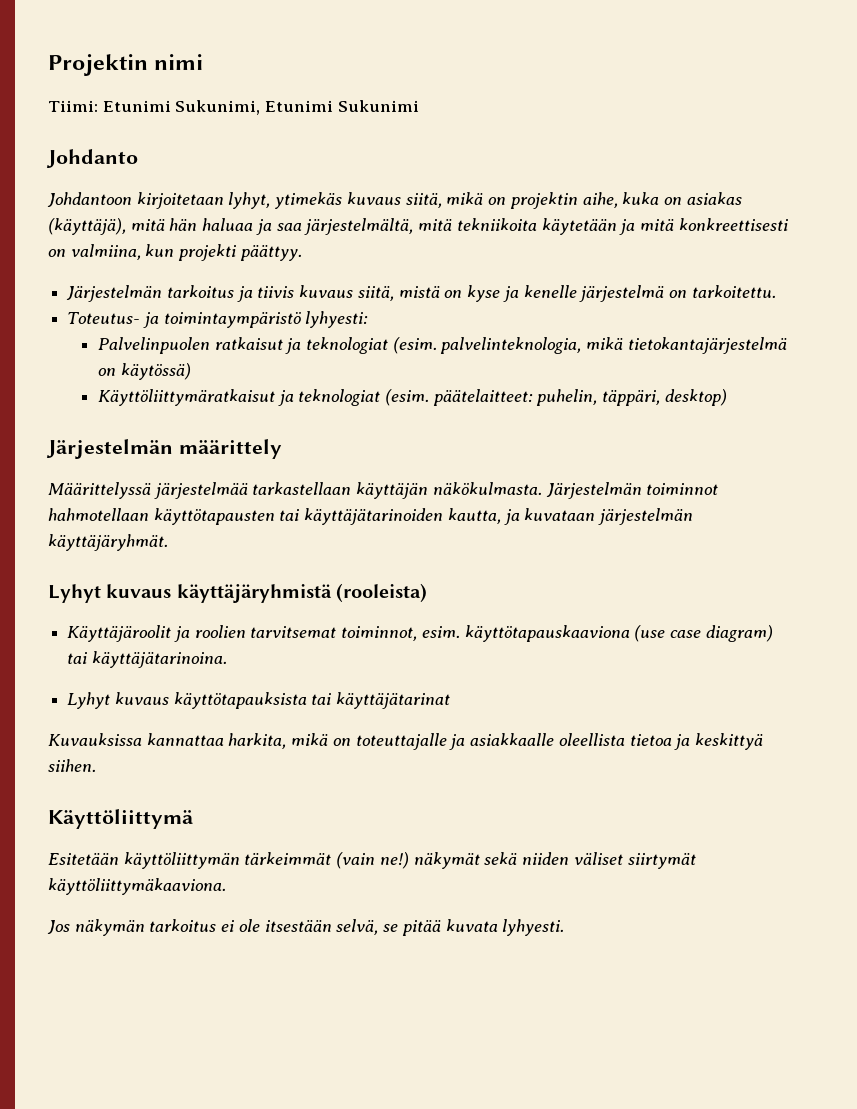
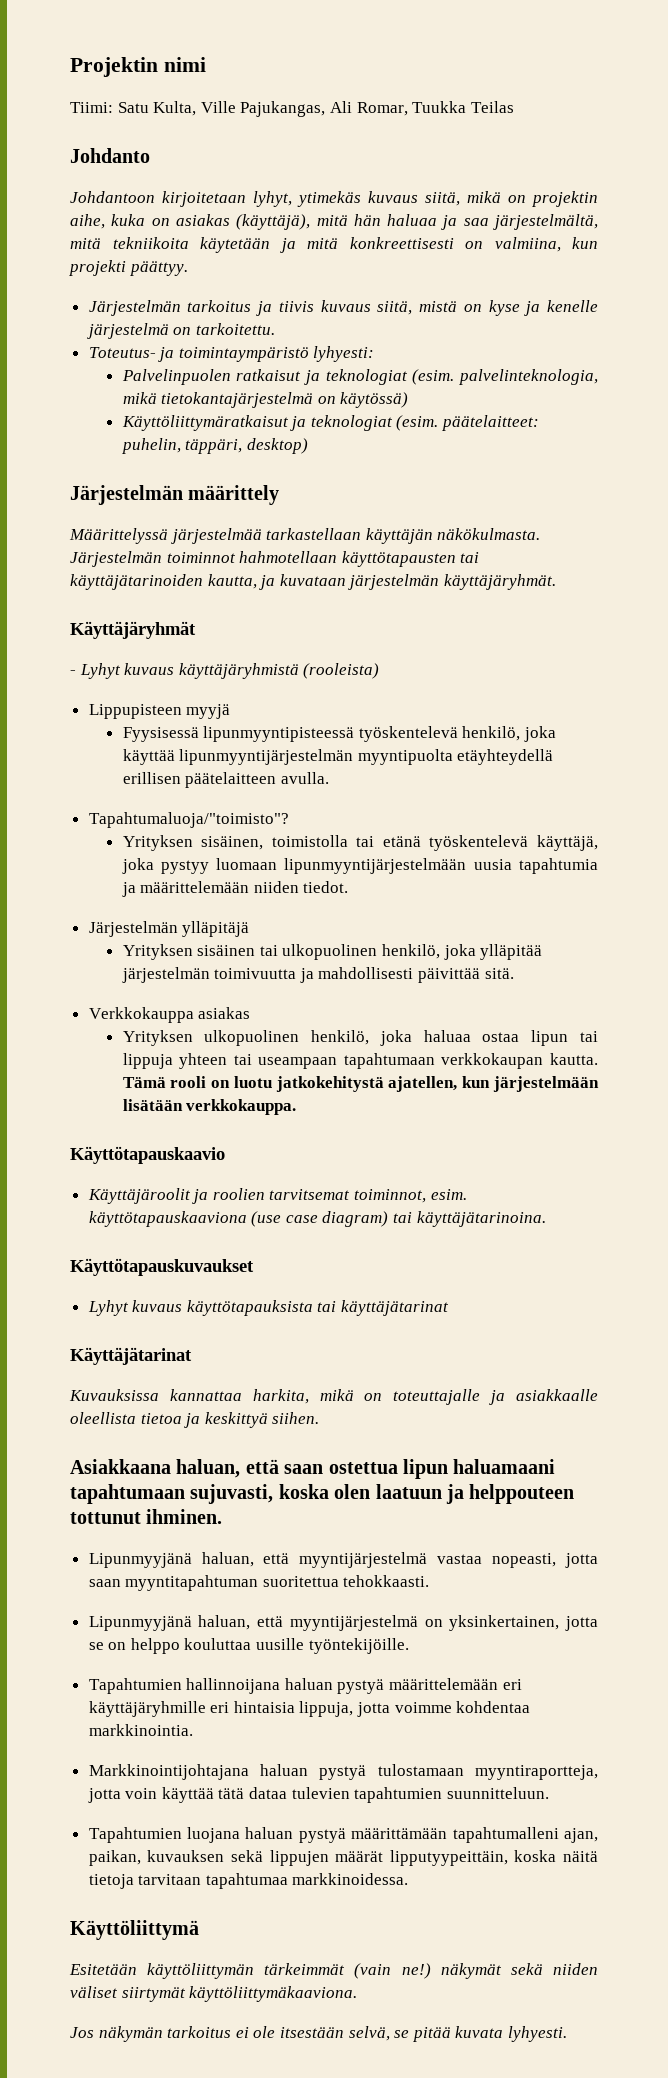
- Tiimi: Etunimi Sukunimi, Etunimi Sukunimi
+ Tiimi: Satu Kulta, Ville Pajukangas, Ali Romar, Tuukka Teilas
- Lyhyt kuvaus käyttäjäryhmistä (rooleista)
+ Käyttäjäryhmät
+ - Lyhyt kuvaus käyttäjäryhmistä (rooleista)
+ Lippupisteen myyjä
+ Fyysisessä lipunmyyntipisteessä työskentelevä henkilö, joka käyttää lipunmyyntijärjestelmän myyntipuolta etäyhteydellä erillisen päätelaitteen avulla.
+ Tapahtumaluoja/"toimisto"?
+ Yrityksen sisäinen, toimistolla tai etänä työskentelevä käyttäjä, joka pystyy luomaan lipunmyyntijärjestelmään uusia tapahtumia ja määrittelemään niiden tiedot.
+ Järjestelmän ylläpitäjä
+ Yrityksen sisäinen tai ulkopuolinen henkilö, joka ylläpitää järjestelmän toimivuutta ja mahdollisesti päivittää sitä.
+ Verkkokauppa asiakas
+ Yrityksen ulkopuolinen henkilö, joka haluaa ostaa lipun tai lippuja yhteen tai useampaan tapahtumaan verkkokaupan kautta. Tämä rooli on luotu jatkokehitystä ajatellen, kun järjestelmään lisätään verkkokauppa.
+ Käyttötapauskaavio
+ Käyttötapauskuvaukset
+ Käyttäjätarinat
+ Asiakkaana haluan, että saan ostettua lipun haluamaani tapahtumaan sujuvasti, koska olen laatuun ja helppouteen tottunut ihminen.
+ Lipunmyyjänä haluan, että myyntijärjestelmä vastaa nopeasti, jotta saan myyntitapahtuman suoritettua tehokkaasti.
+ Lipunmyyjänä haluan, että myyntijärjestelmä on yksinkertainen, jotta se on helppo kouluttaa uusille työntekijöille.
+ Tapahtumien hallinnoijana haluan pystyä määrittelemään eri käyttäjäryhmille eri hintaisia lippuja, jotta voimme kohdentaa markkinointia.
+ Markkinointijohtajana haluan pystyä tulostamaan myyntiraportteja, jotta voin käyttää tätä dataa tulevien tapahtumien suunnitteluun.
+ Tapahtumien luojana haluan pystyä määrittämään tapahtumalleni ajan, paikan, kuvauksen sekä lippujen määrät lipputyypeittäin, koska näitä tietoja tarvitaan tapahtumaa markkinoidessa.

